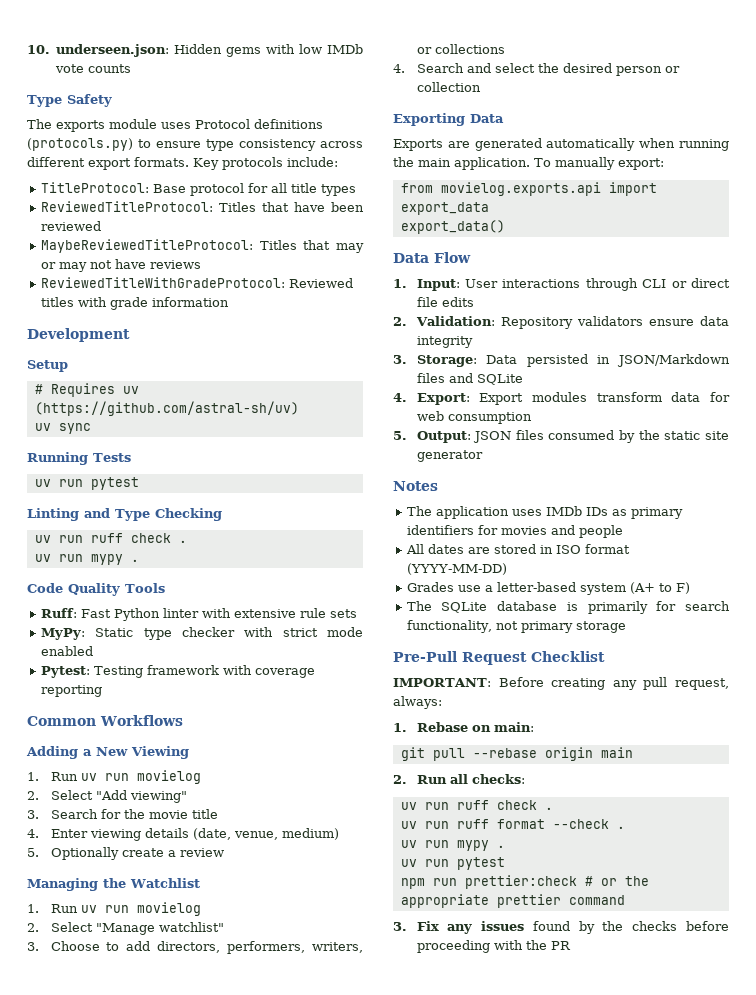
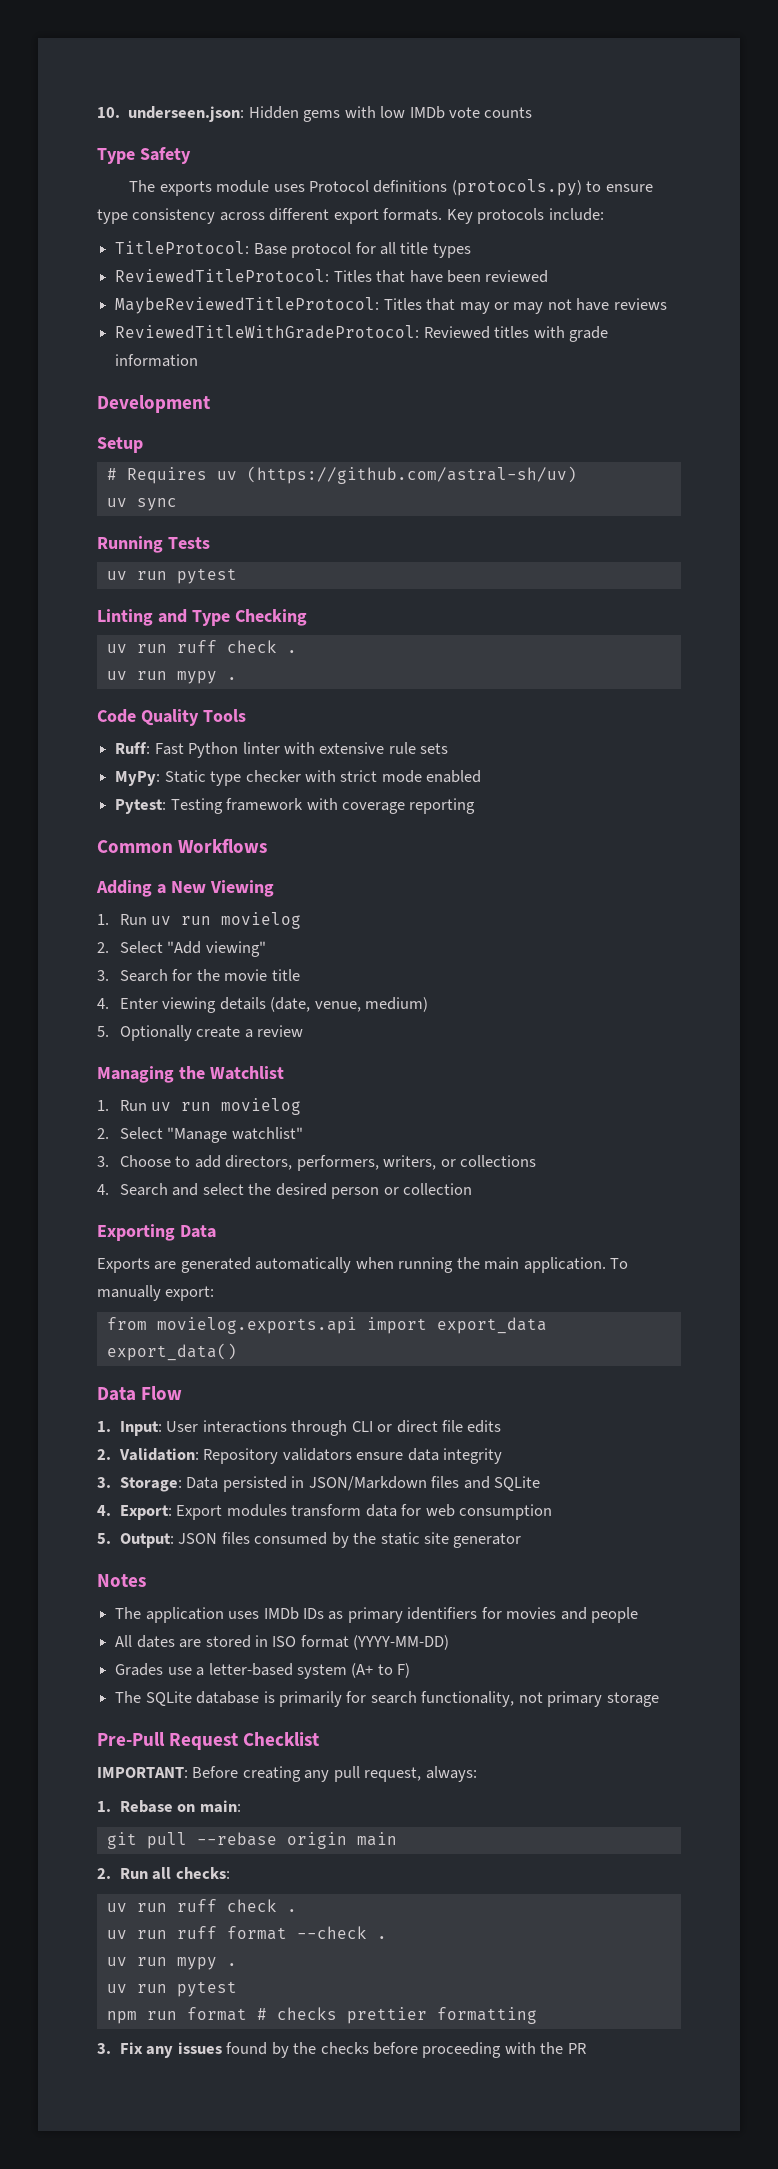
- npm run prettier:check # or the appropriate prettier command
+ npm run format # checks prettier formatting

